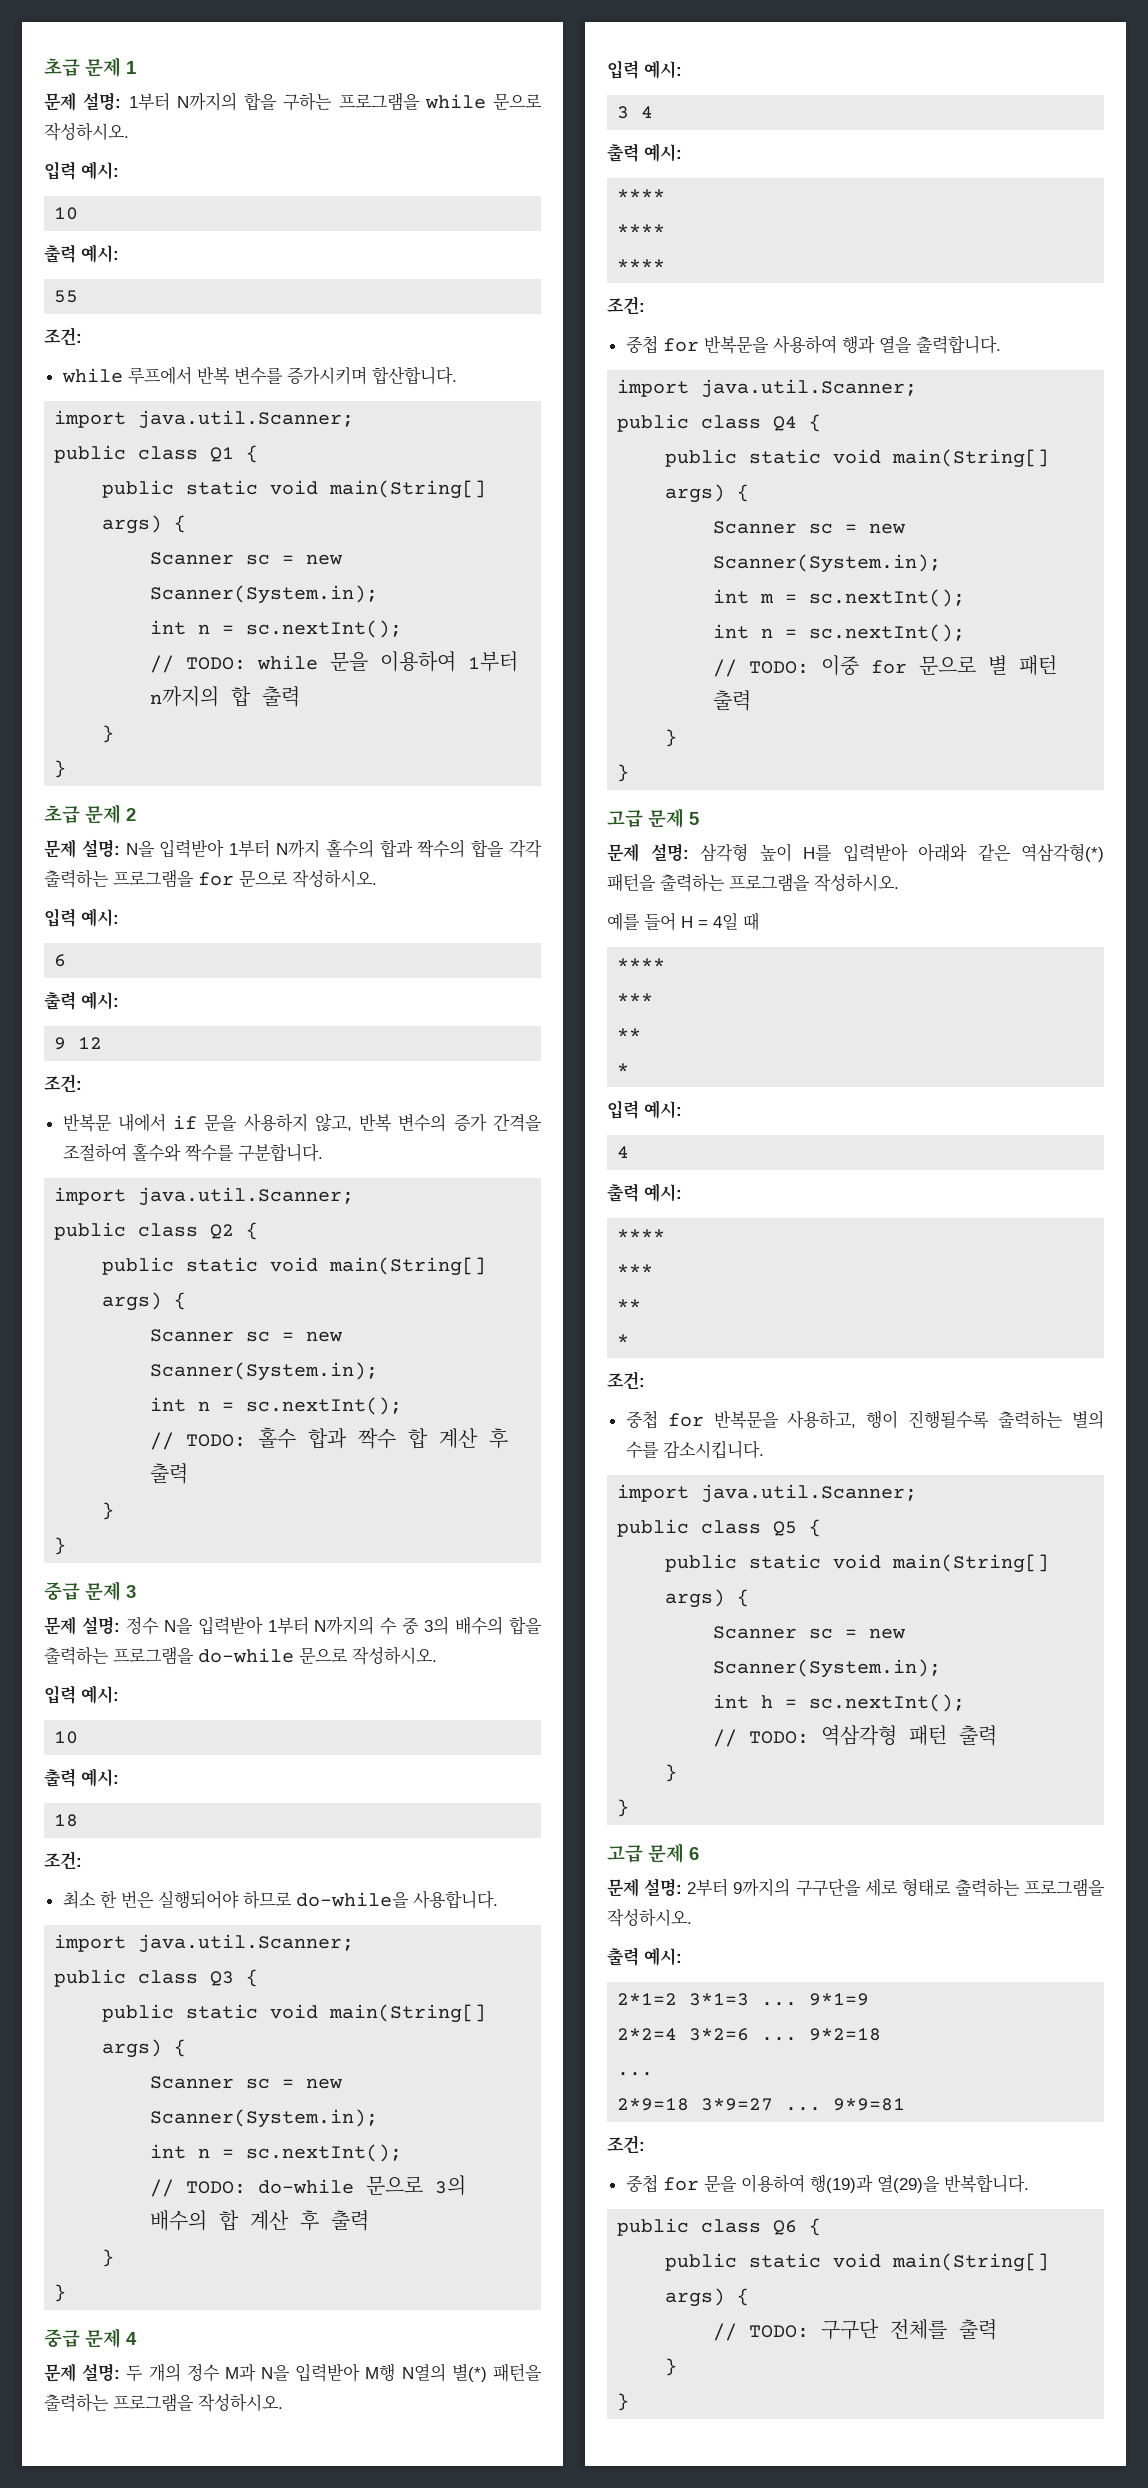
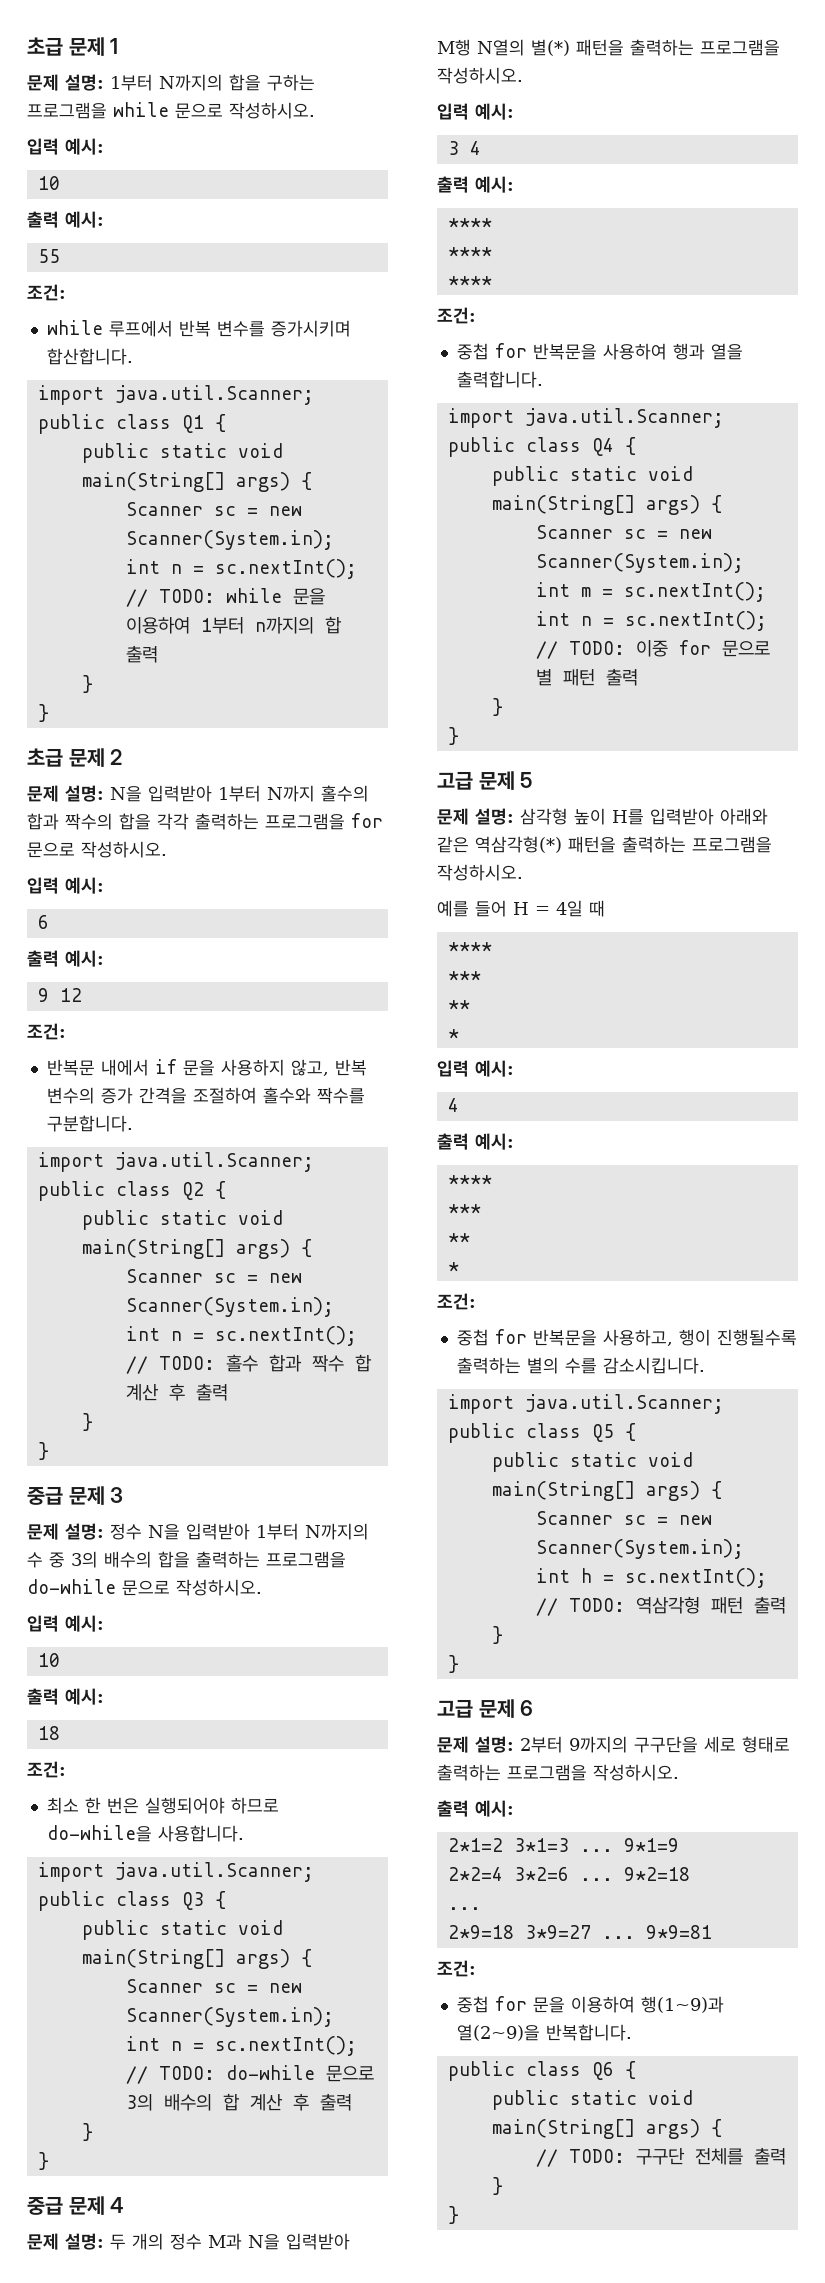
- 중첩 for 문을 이용하여 행(19)과 열(29)을 반복합니다.
+ 중첩 for 문을 이용하여 행(1~9)과 열(2~9)을 반복합니다.

